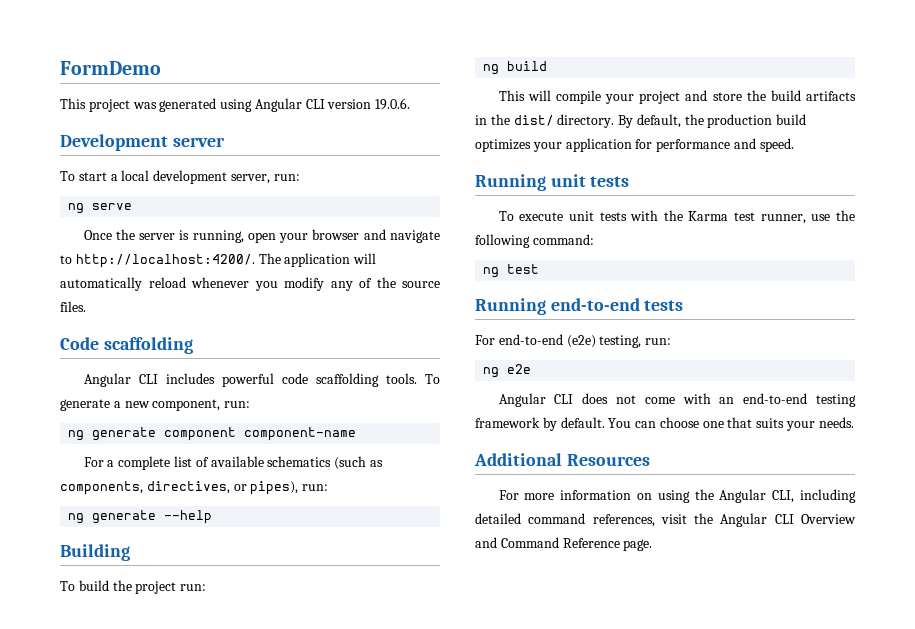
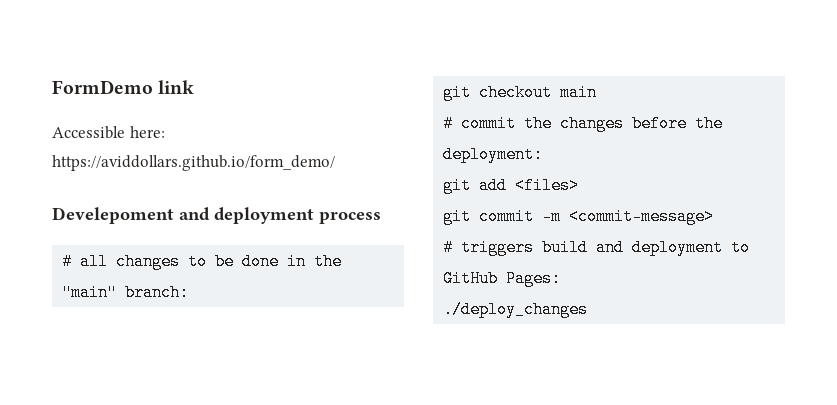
- FormDemo
- This project was generated using Angular CLI version 19.0.6.
- Development server
- To start a local development server, run:
- ng serve
- Once the server is running, open your browser and navigate to http://localhost:4200/. The application will automatically reload whenever you modify any of the source files.
- Code scaffolding
- Angular CLI includes powerful code scaffolding tools. To generate a new component, run:
- ng generate component component-name
- For a complete list of available schematics (such as components, directives, or pipes), run:
- ng generate --help
- Building
- To build the project run:
- ng build
- This will compile your project and store the build artifacts in the dist/ directory. By default, the production build optimizes your application for performance and speed.
- Running unit tests
- To execute unit tests with the Karma test runner, use the following command:
- ng test
- Running end-to-end tests
- For end-to-end (e2e) testing, run:
- ng e2e
- Angular CLI does not come with an end-to-end testing framework by default. You can choose one that suits your needs.
- Additional Resources
- For more information on using the Angular CLI, including detailed command references, visit the Angular CLI Overview and Command Reference page.
+ FormDemo link
+ Accessible here: https://aviddollars.github.io/form_demo/
+ Develepoment and deployment process
+ # all changes to be done in the "main" branch:
+ git checkout main
+ # commit the changes before the deployment:
+ git add <files>
+ git commit -m <commit-message>
+ # triggers build and deployment to GitHub Pages:
+ ./deploy_changes

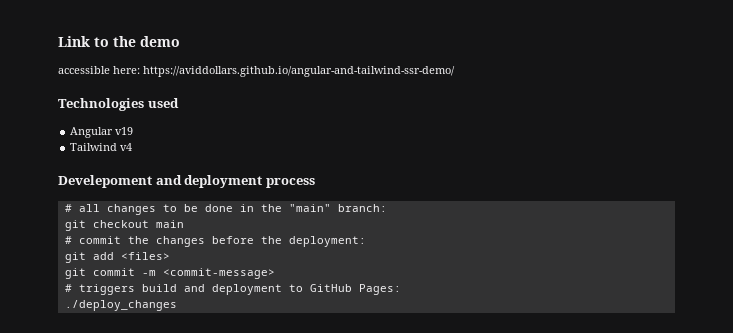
- FormDemo link
- Accessible here: https://aviddollars.github.io/form_demo/
+ Link to the demo
+ accessible here: https://aviddollars.github.io/angular-and-tailwind-ssr-demo/
+ Technologies used
+ Angular v19
+ Tailwind v4

